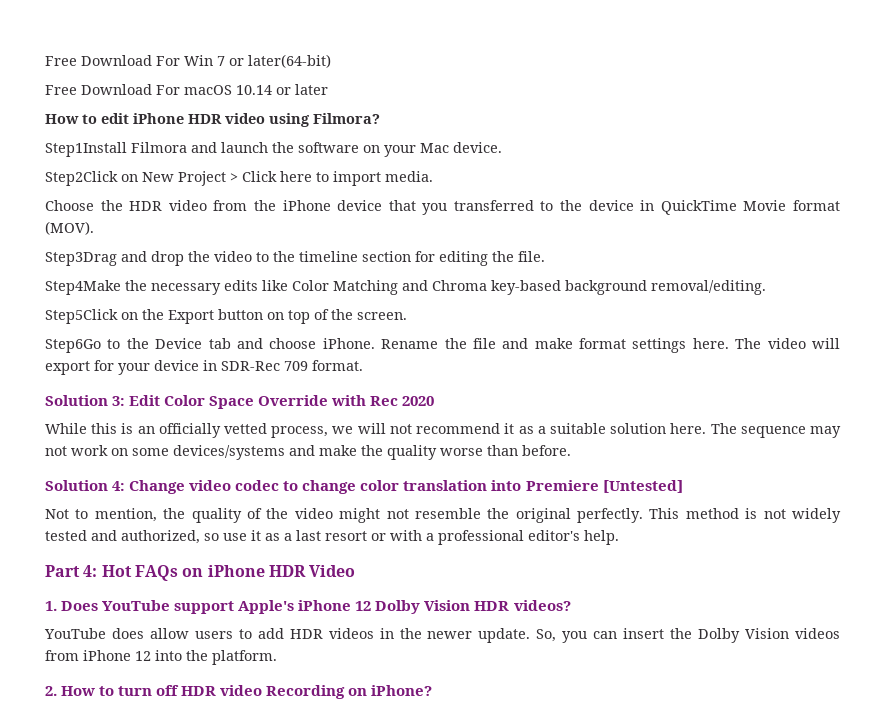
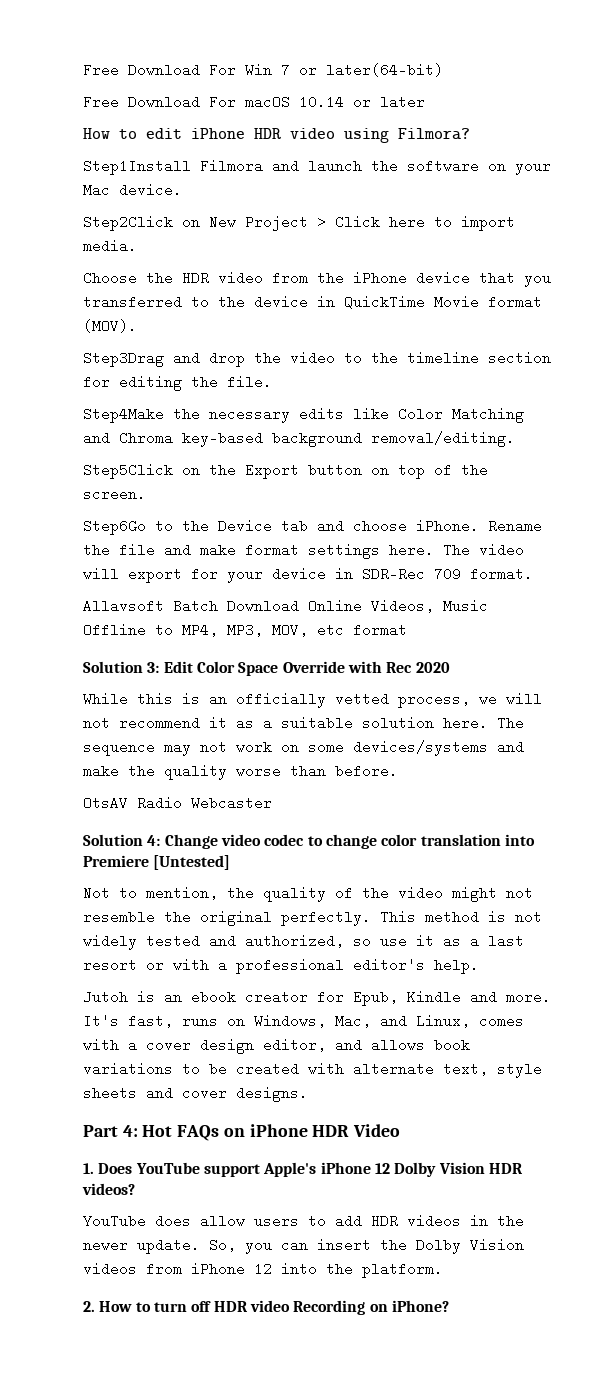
+ Allavsoft Batch Download Online Videos, Music Offline to MP4, MP3, MOV, etc format
+ OtsAV Radio Webcaster
+ Jutoh is an ebook creator for Epub, Kindle and more. It's fast, runs on Windows, Mac, and Linux, comes with a cover design editor, and allows book variations to be created with alternate text, style sheets and cover designs.

